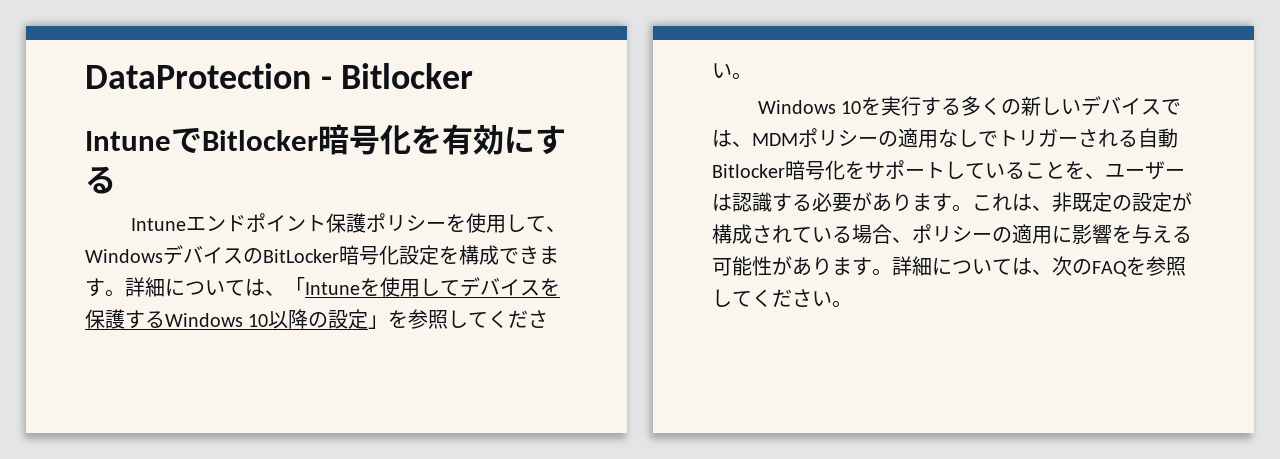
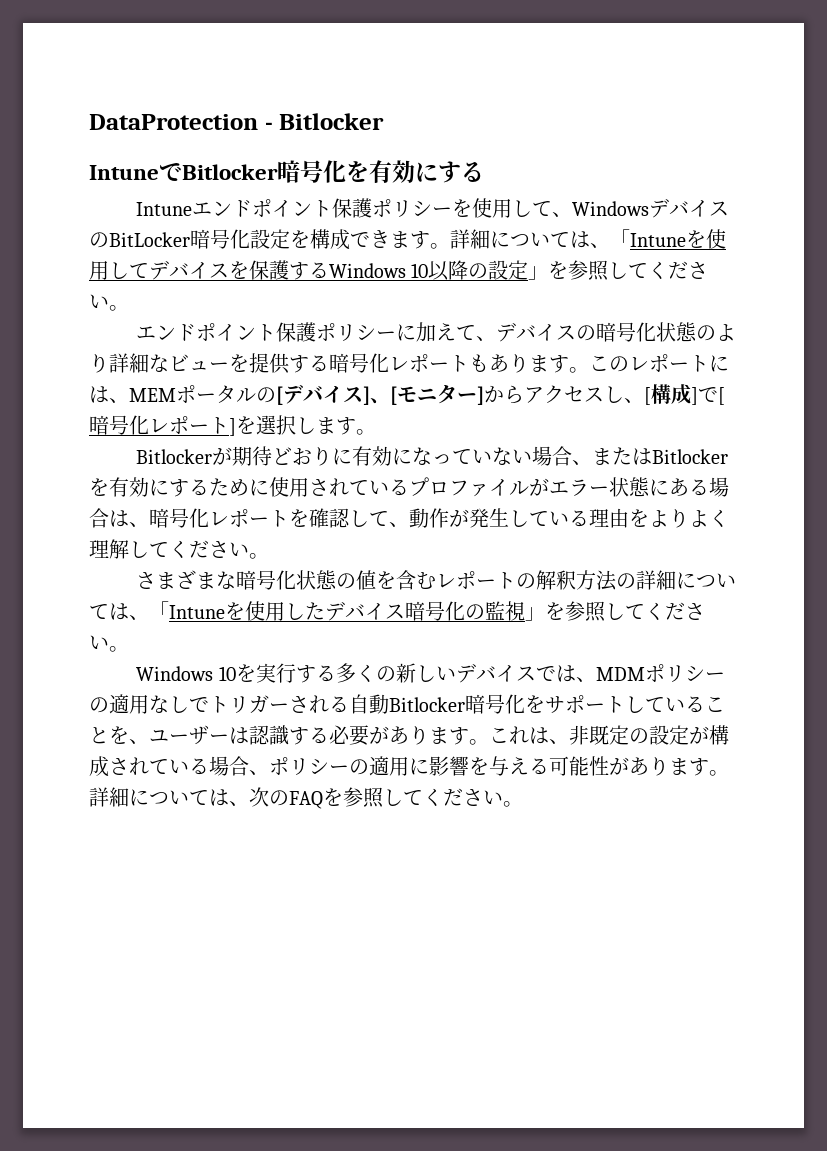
+ エンドポイント保護ポリシーに加えて、デバイスの暗号化状態のより詳細なビューを提供する暗号化レポートもあります。このレポートには、MEMポータルの[デバイス]、[モニター]からアクセスし、[構成]で[暗号化レポート]を選択します。
+ Bitlockerが期待どおりに有効になっていない場合、またはBitlockerを有効にするために使用されているプロファイルがエラー状態にある場合は、暗号化レポートを確認して、動作が発生している理由をよりよく理解してください。
+ さまざまな暗号化状態の値を含むレポートの解釈方法の詳細については、「Intuneを使用したデバイス暗号化の監視」を参照してください。

